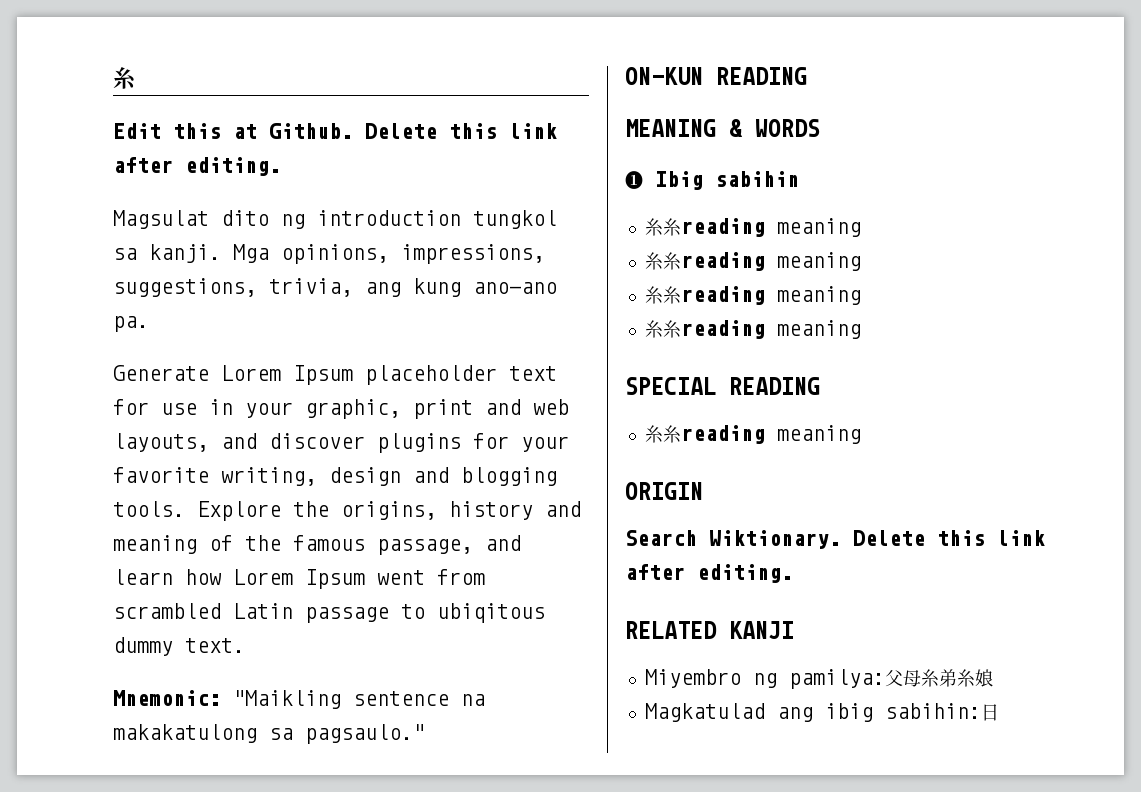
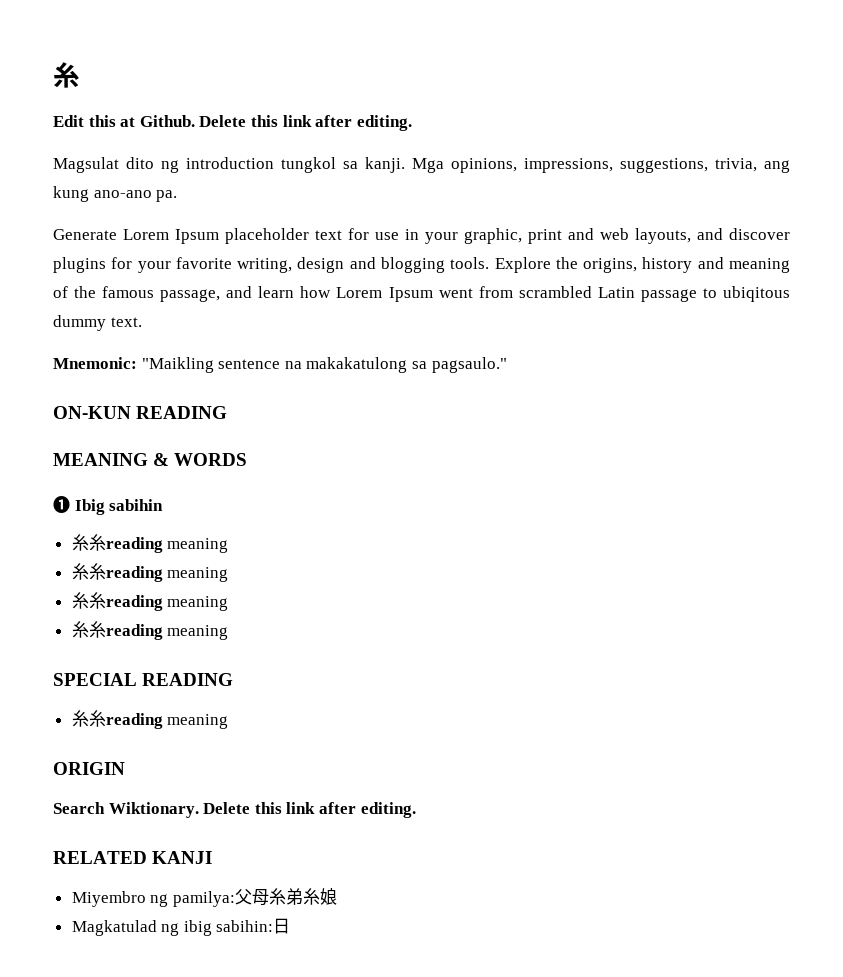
- Magkatulad ang ibig sabihin:日
+ Magkatulad ng ibig sabihin:日

